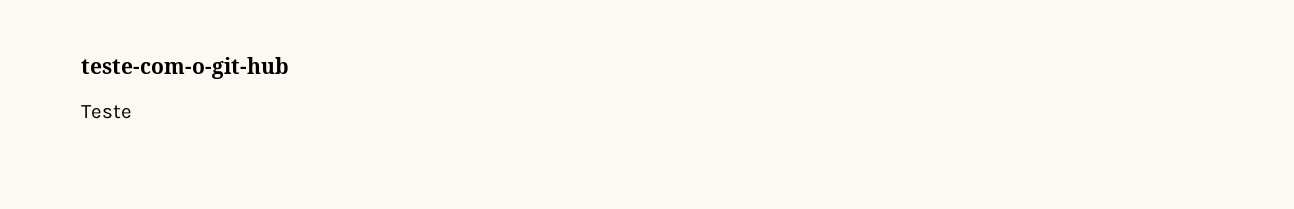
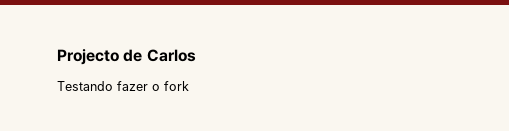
- teste-com-o-git-hub
- Teste
+ Projecto de Carlos
+ Testando fazer o fork

